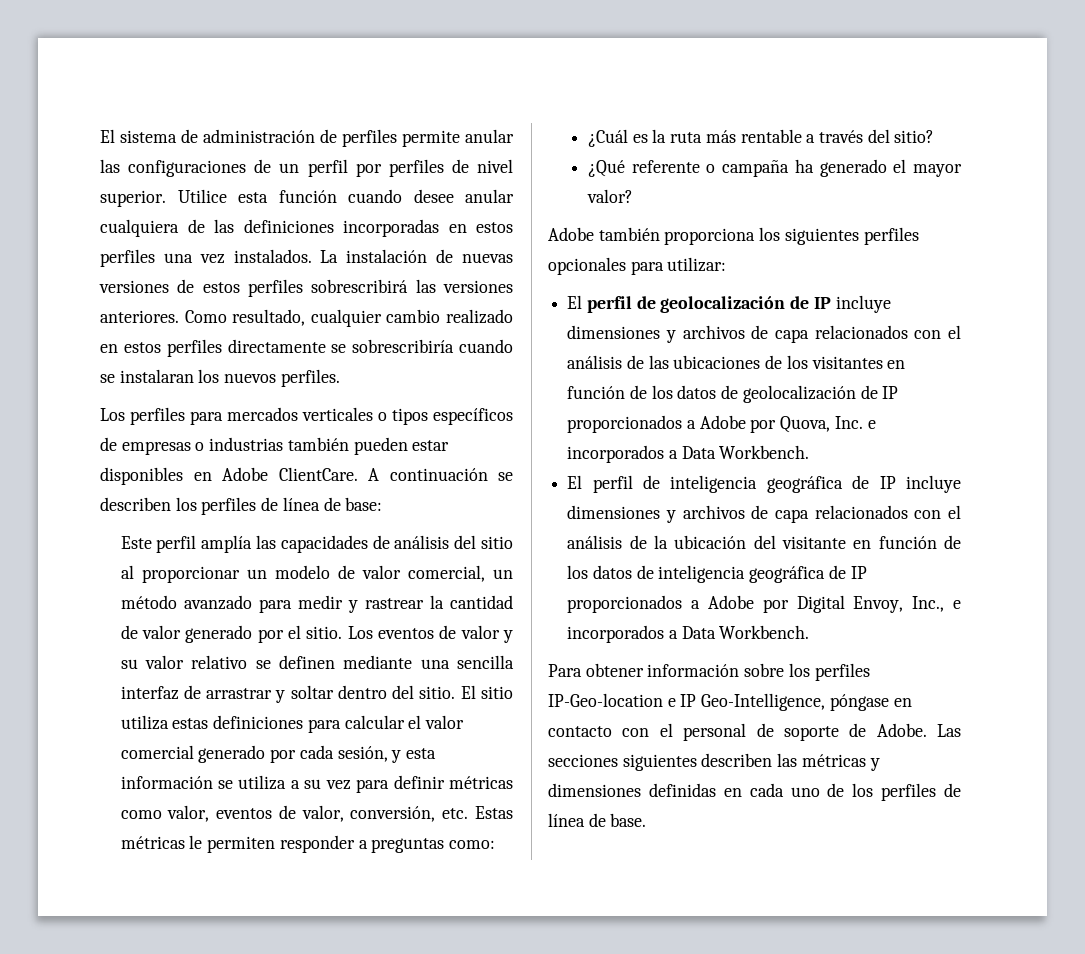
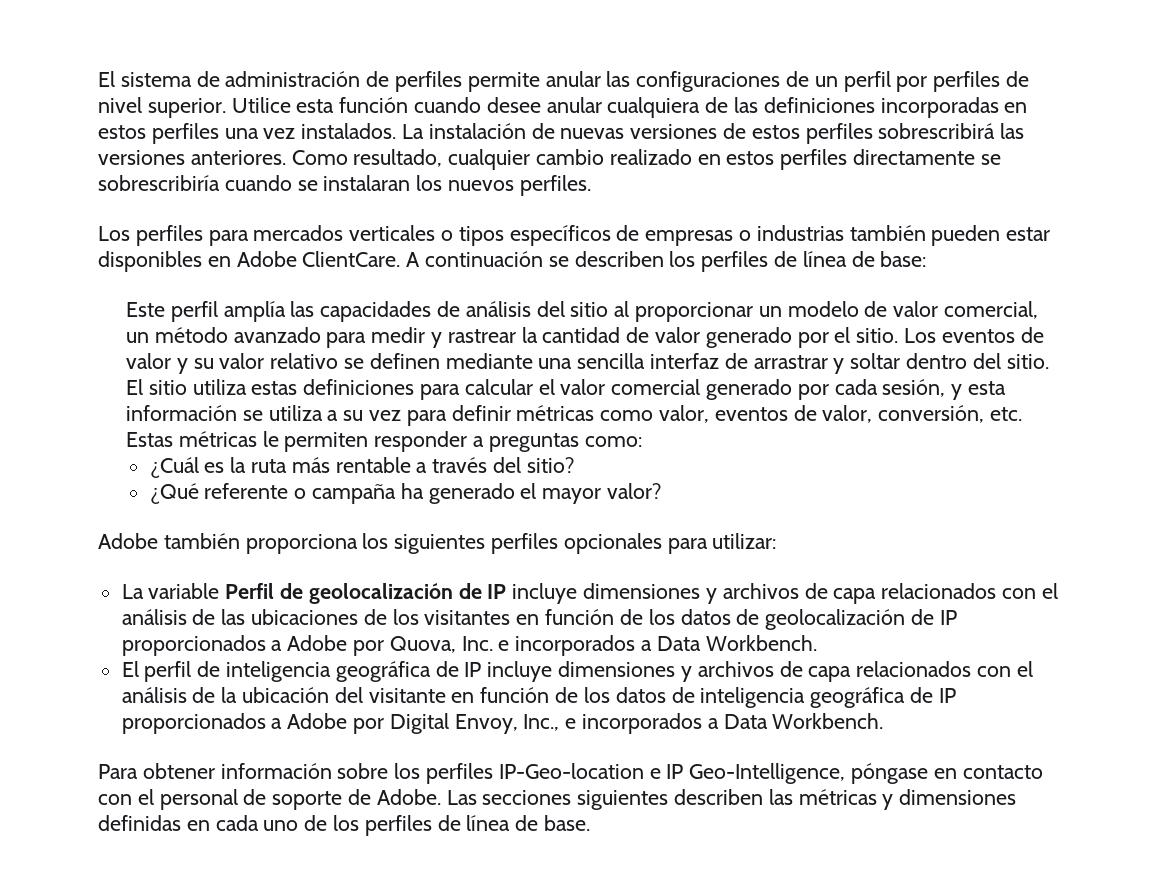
- El perfil de geolocalización de IP incluye dimensiones y archivos de capa relacionados con el análisis de las ubicaciones de los visitantes en función de los datos de geolocalización de IP proporcionados a Adobe por Quova, Inc. e incorporados a Data Workbench.
+ La variable Perfil de geolocalización de IP incluye dimensiones y archivos de capa relacionados con el análisis de las ubicaciones de los visitantes en función de los datos de geolocalización de IP proporcionados a Adobe por Quova, Inc. e incorporados a Data Workbench.

